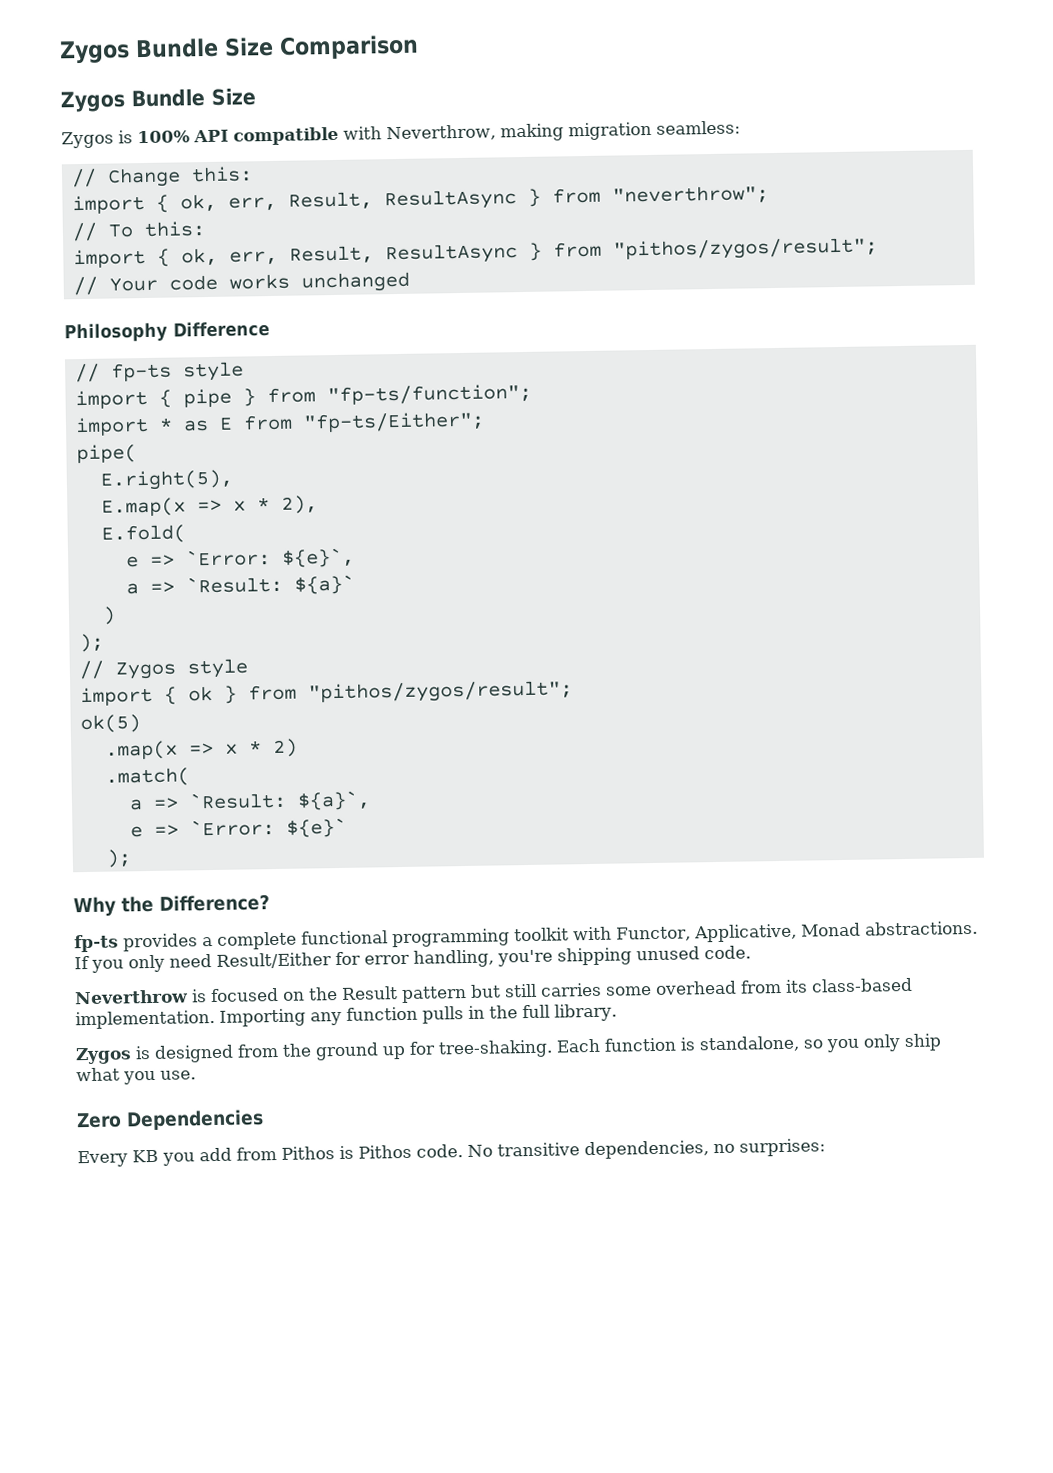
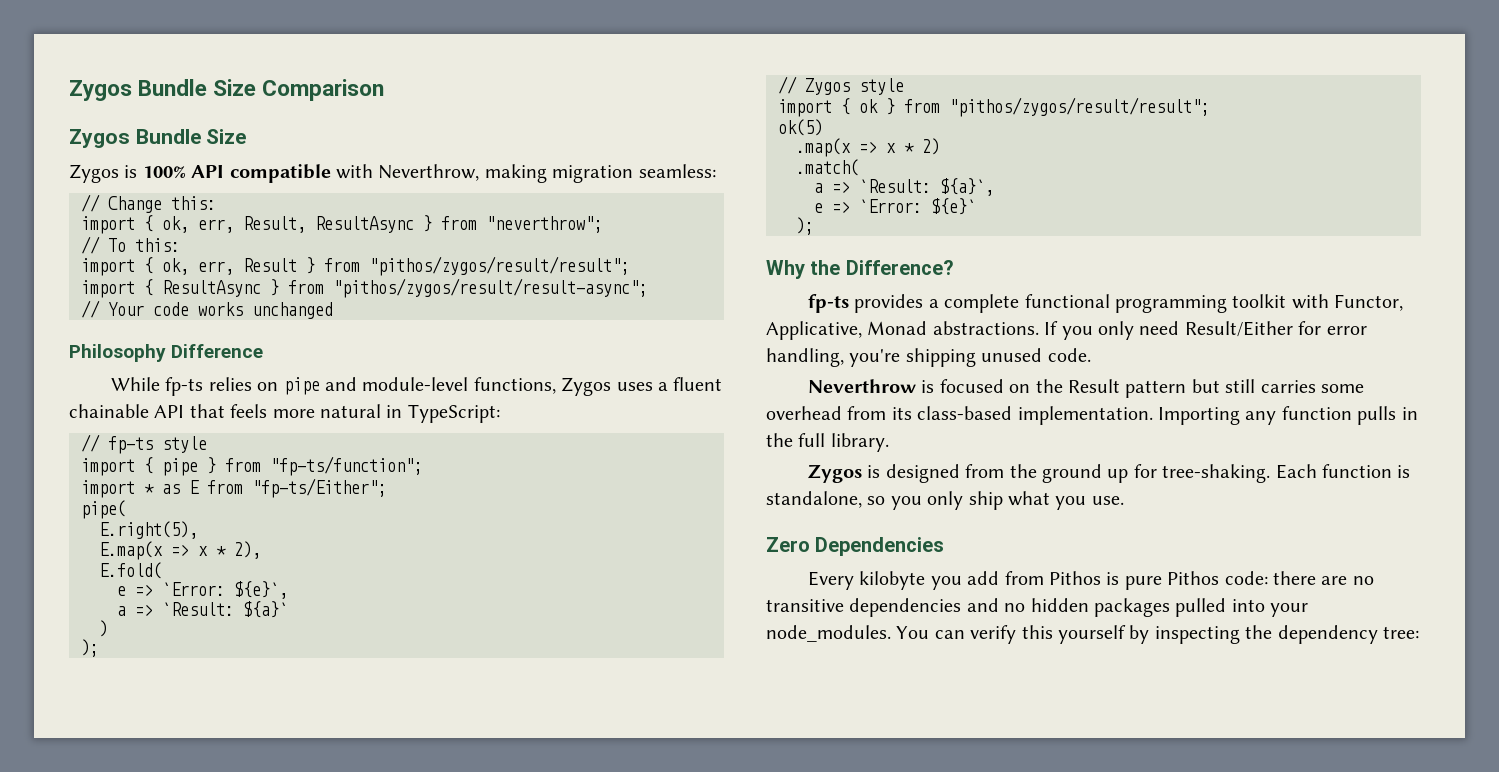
- import { ok, err, Result, ResultAsync } from "pithos/zygos/result";
+ import { ok, err, Result } from "pithos/zygos/result/result";
+ import { ResultAsync } from "pithos/zygos/result/result-async";
+ While fp-ts relies on pipe and module-level functions, Zygos uses a fluent chainable API that feels more natural in TypeScript:
- import { ok } from "pithos/zygos/result";
+ import { ok } from "pithos/zygos/result/result";
- Every KB you add from Pithos is Pithos code. No transitive dependencies, no surprises:
+ Every kilobyte you add from Pithos is pure Pithos code: there are no transitive dependencies and no hidden packages pulled into your node_modules. You can verify this yourself by inspecting the dependency tree:

